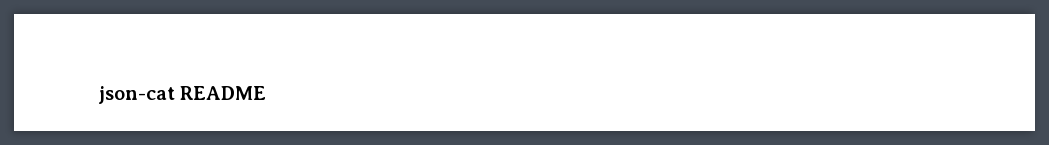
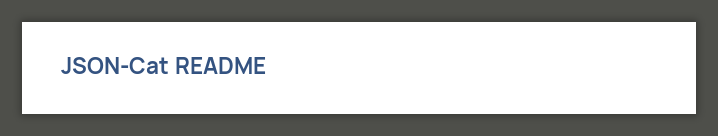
- json-cat README
+ JSON-Cat README

